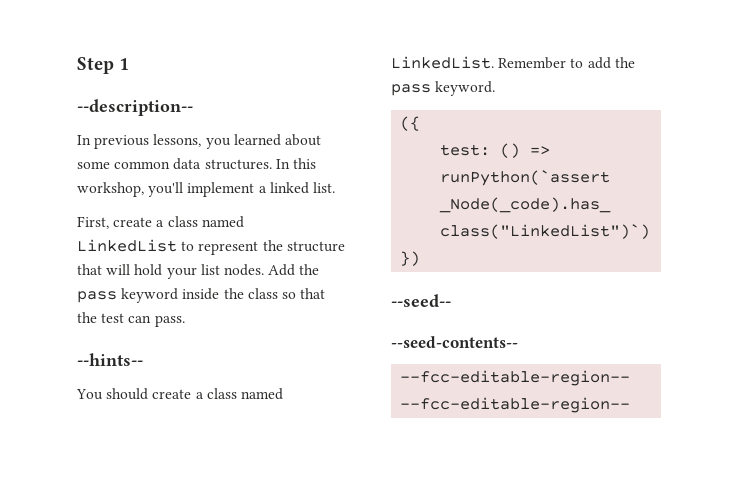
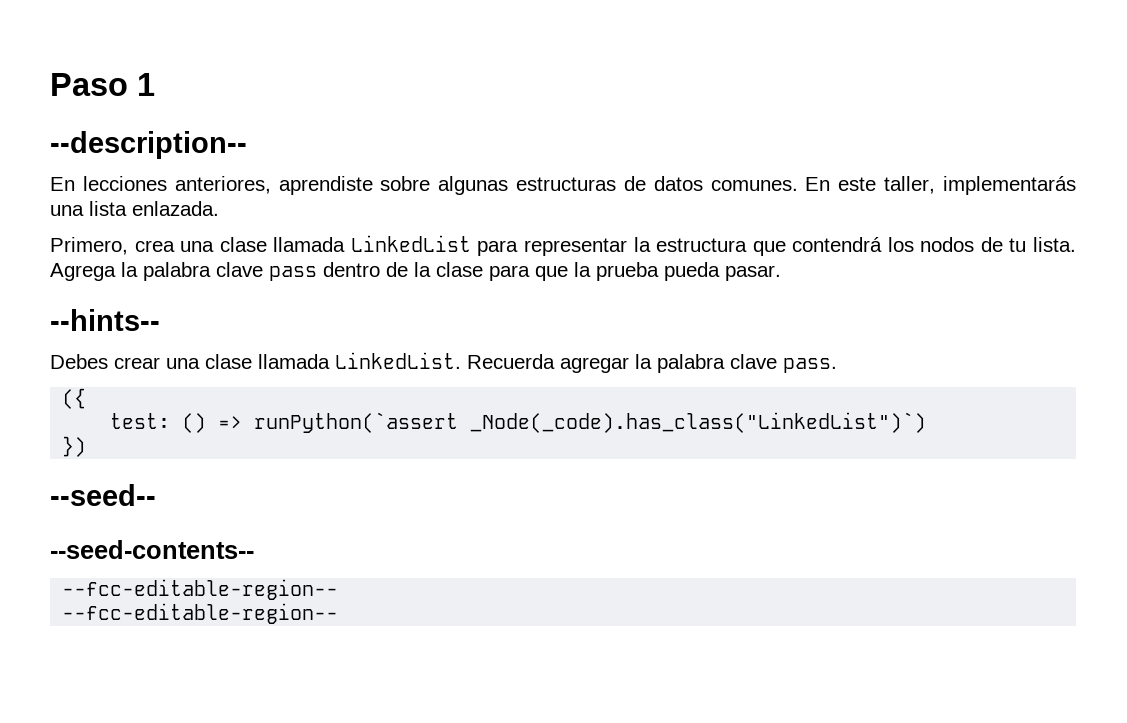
- Step 1
+ Paso 1
- In previous lessons, you learned about some common data structures. In this workshop, you'll implement a linked list.
- First, create a class named LinkedList to represent the structure that will hold your list nodes. Add the pass keyword inside the class so that the test can pass.
+ En lecciones anteriores, aprendiste sobre algunas estructuras de datos comunes. En este taller, implementarás una lista enlazada.
+ Primero, crea una clase llamada LinkedList para representar la estructura que contendrá los nodos de tu lista. Agrega la palabra clave pass dentro de la clase para que la prueba pueda pasar.
  --hints--
- You should create a class named LinkedList. Remember to add the pass keyword.
+ Debes crear una clase llamada LinkedList. Recuerda agregar la palabra clave pass.

